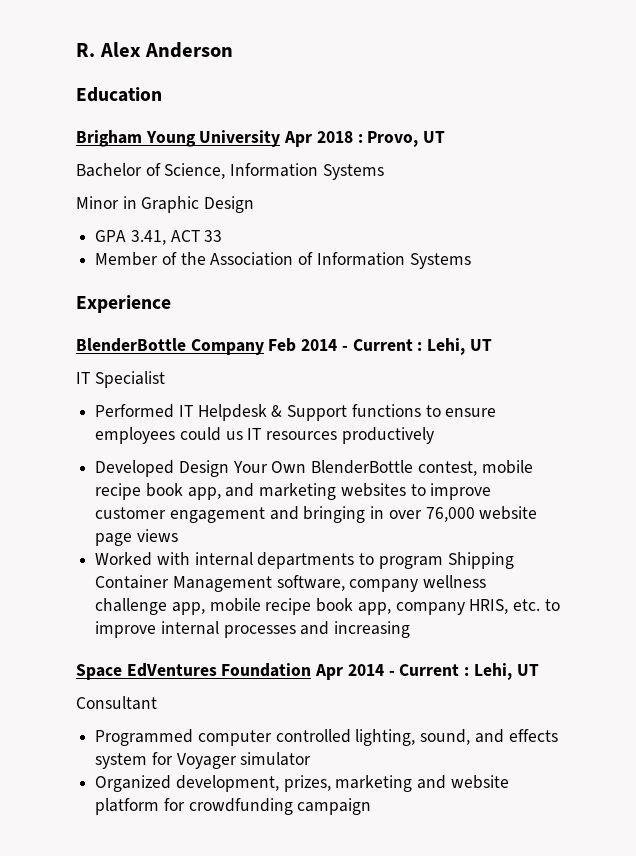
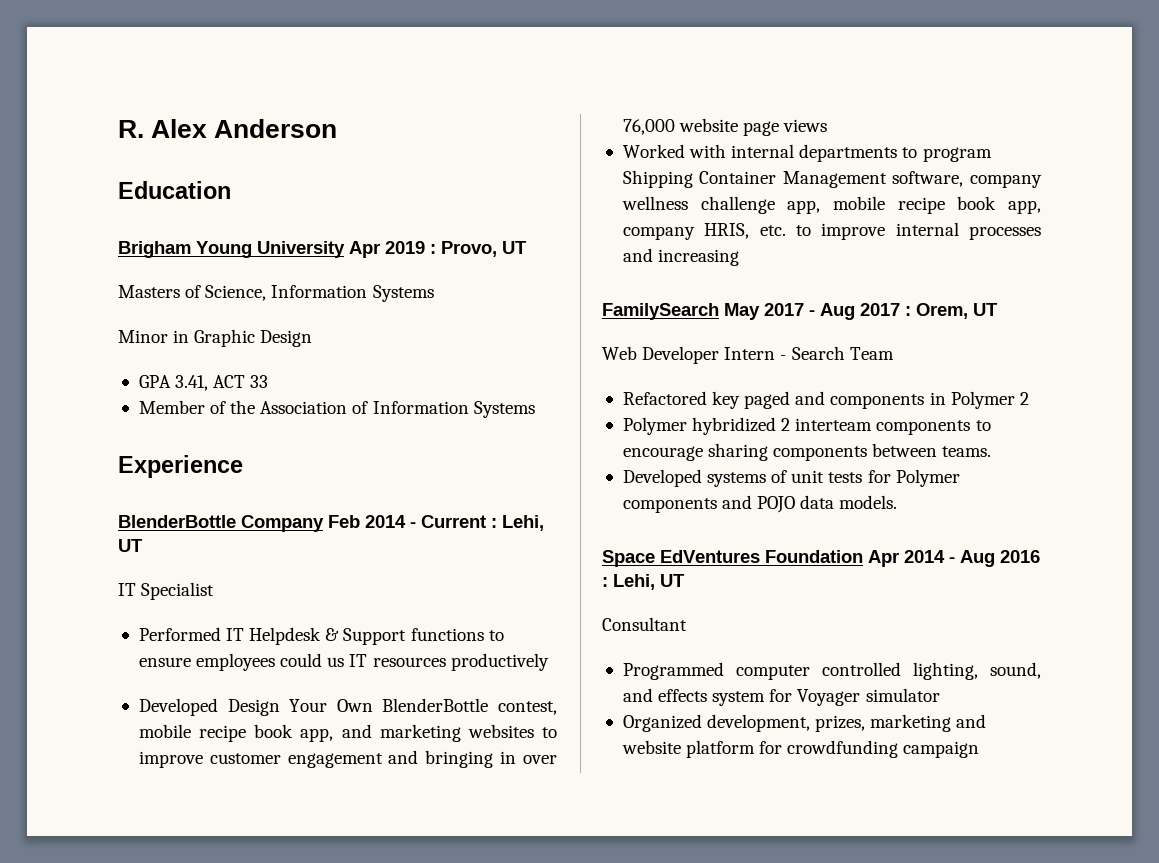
- Brigham Young University Apr 2018 : Provo, UT
+ Brigham Young University Apr 2019 : Provo, UT
- Bachelor of Science, Information Systems
+ Masters of Science, Information Systems
+ FamilySearch May 2017 - Aug 2017 : Orem, UT
+ Web Developer Intern - Search Team
+ Refactored key paged and components in Polymer 2
+ Polymer hybridized 2 interteam components to encourage sharing components between teams.
+ Developed systems of unit tests for Polymer components and POJO data models.
- Space EdVentures Foundation Apr 2014 - Current : Lehi, UT
+ Space EdVentures Foundation Apr 2014 - Aug 2016 : Lehi, UT

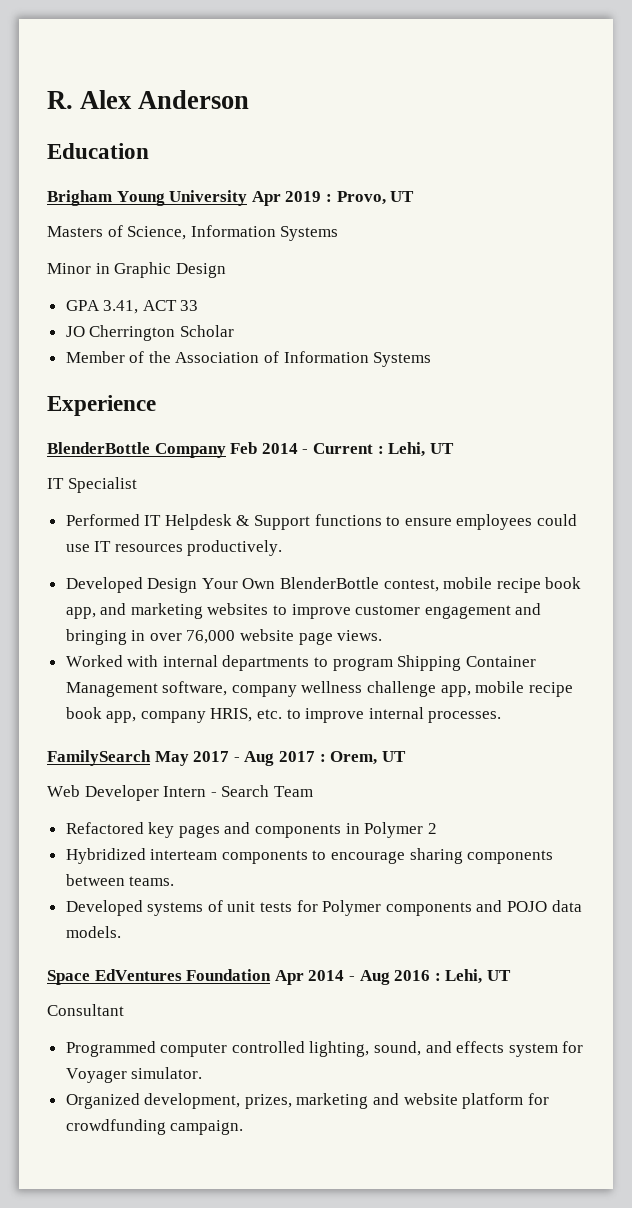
+ JO Cherrington Scholar
- Performed IT Helpdesk & Support functions to ensure employees could us IT resources productively
+ Performed IT Helpdesk & Support functions to ensure employees could use IT resources productively.
- Developed Design Your Own BlenderBottle contest, mobile recipe book app, and marketing websites to improve customer engagement and bringing in over 76,000 website page views
+ Developed Design Your Own BlenderBottle contest, mobile recipe book app, and marketing websites to improve customer engagement and bringing in over 76,000 website page views.
- Worked with internal departments to program Shipping Container Management software, company wellness challenge app, mobile recipe book app, company HRIS, etc. to improve internal processes and increasing
+ Worked with internal departments to program Shipping Container Management software, company wellness challenge app, mobile recipe book app, company HRIS, etc. to improve internal processes.
- Refactored key paged and components in Polymer 2
+ Refactored key pages and components in Polymer 2
- Polymer hybridized 2 interteam components to encourage sharing components between teams.
+ Hybridized interteam components to encourage sharing components between teams.
- Programmed computer controlled lighting, sound, and effects system for Voyager simulator
+ Programmed computer controlled lighting, sound, and effects system for Voyager simulator.
- Organized development, prizes, marketing and website platform for crowdfunding campaign
+ Organized development, prizes, marketing and website platform for crowdfunding campaign.

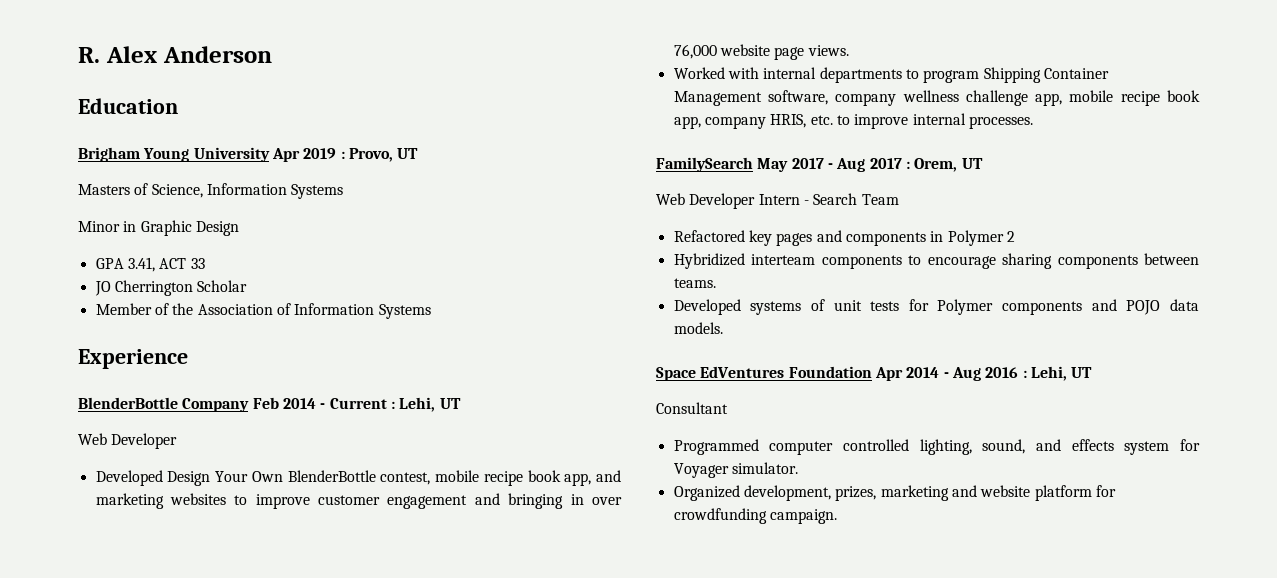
  BlenderBottle Company Feb 2014 - Current : Lehi, UT
- IT Specialist
- Performed IT Helpdesk & Support functions to ensure employees could use IT resources productively.
+ Web Developer

